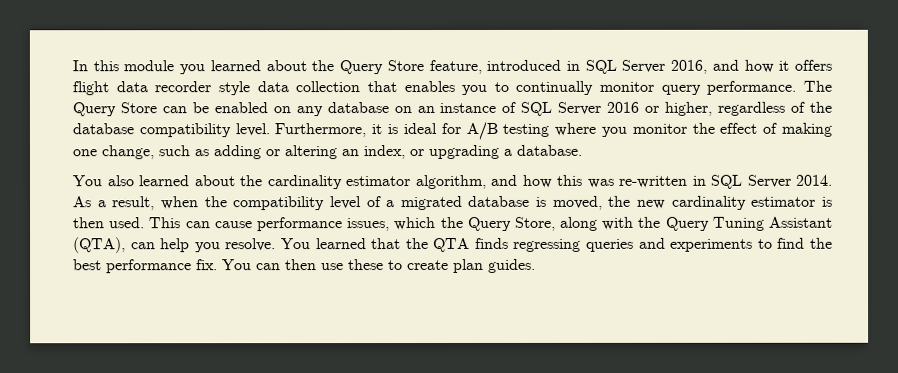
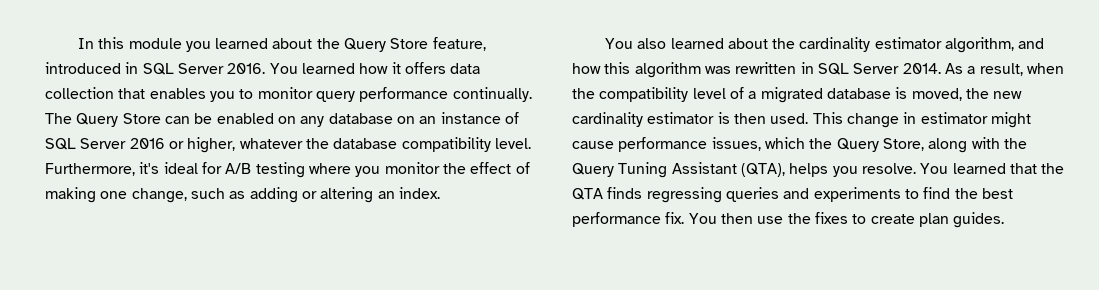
- In this module you learned about the Query Store feature, introduced in SQL Server 2016, and how it offers flight data recorder style data collection that enables you to continually monitor query performance.
+ In this module you learned about the Query Store feature, introduced in SQL Server 2016. You learned how it offers data collection that enables you to monitor query performance continually.
- The Query Store can be enabled on any database on an instance of SQL Server 2016 or higher, regardless of the database compatibility level.
+ The Query Store can be enabled on any database on an instance of SQL Server 2016 or higher, whatever the database compatibility level.
- Furthermore, it is ideal for A/B testing where you monitor the effect of making one change, such as adding or altering an index, or upgrading a database.
+ Furthermore, it's ideal for A/B testing where you monitor the effect of making one change, such as adding or altering an index.
- You also learned about the cardinality estimator algorithm, and how this was re-written in SQL Server 2014.
+ You also learned about the cardinality estimator algorithm, and how this algorithm was rewritten in SQL Server 2014.
- This can cause performance issues, which the Query Store, along with the Query Tuning Assistant (QTA), can help you resolve.
+ This change in estimator might cause performance issues, which the Query Store, along with the Query Tuning Assistant (QTA), helps you resolve.
- You can then use these to create plan guides.
+ You then use the fixes to create plan guides.

